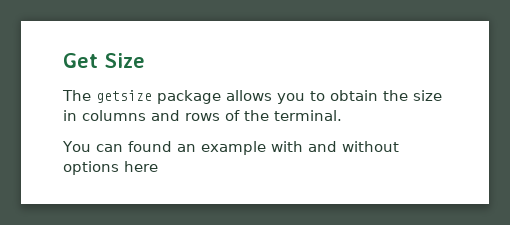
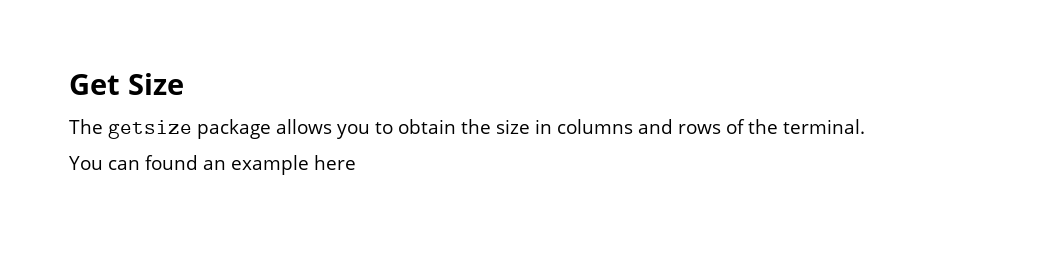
- You can found an example with and without options here
+ You can found an example here

